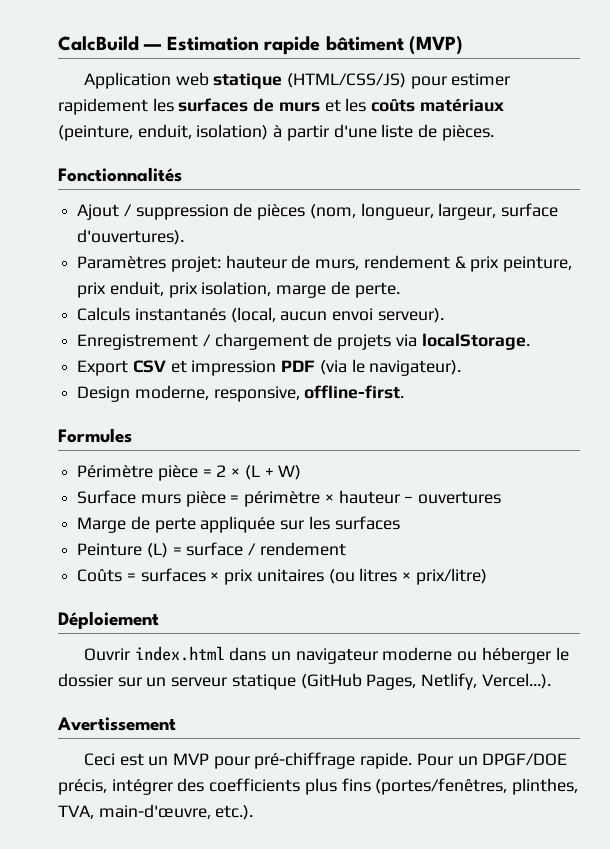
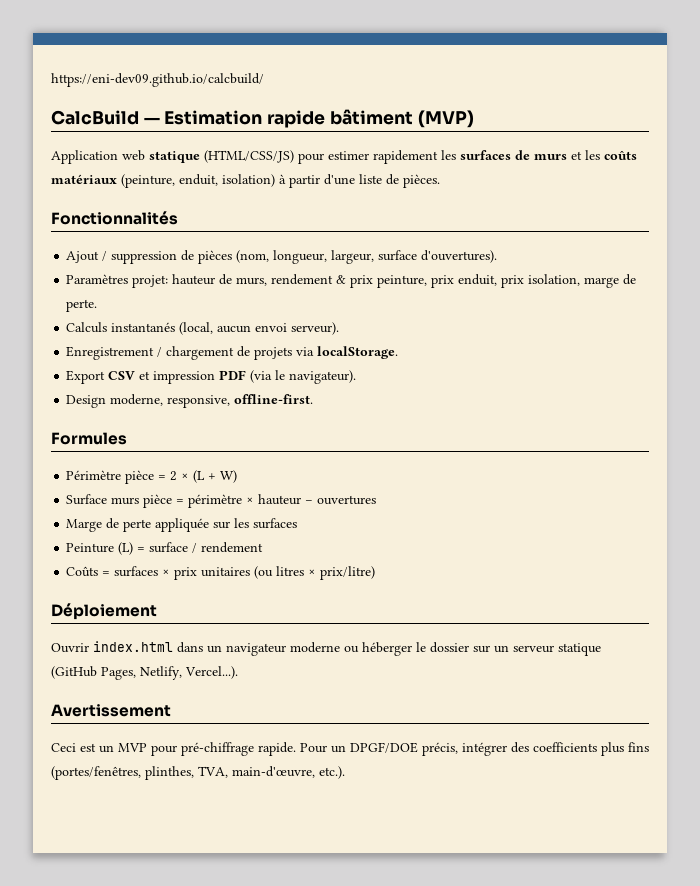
+ https://eni-dev09.github.io/calcbuild/

